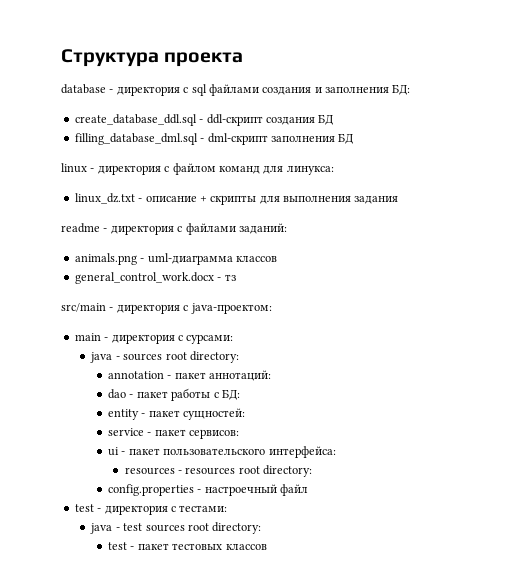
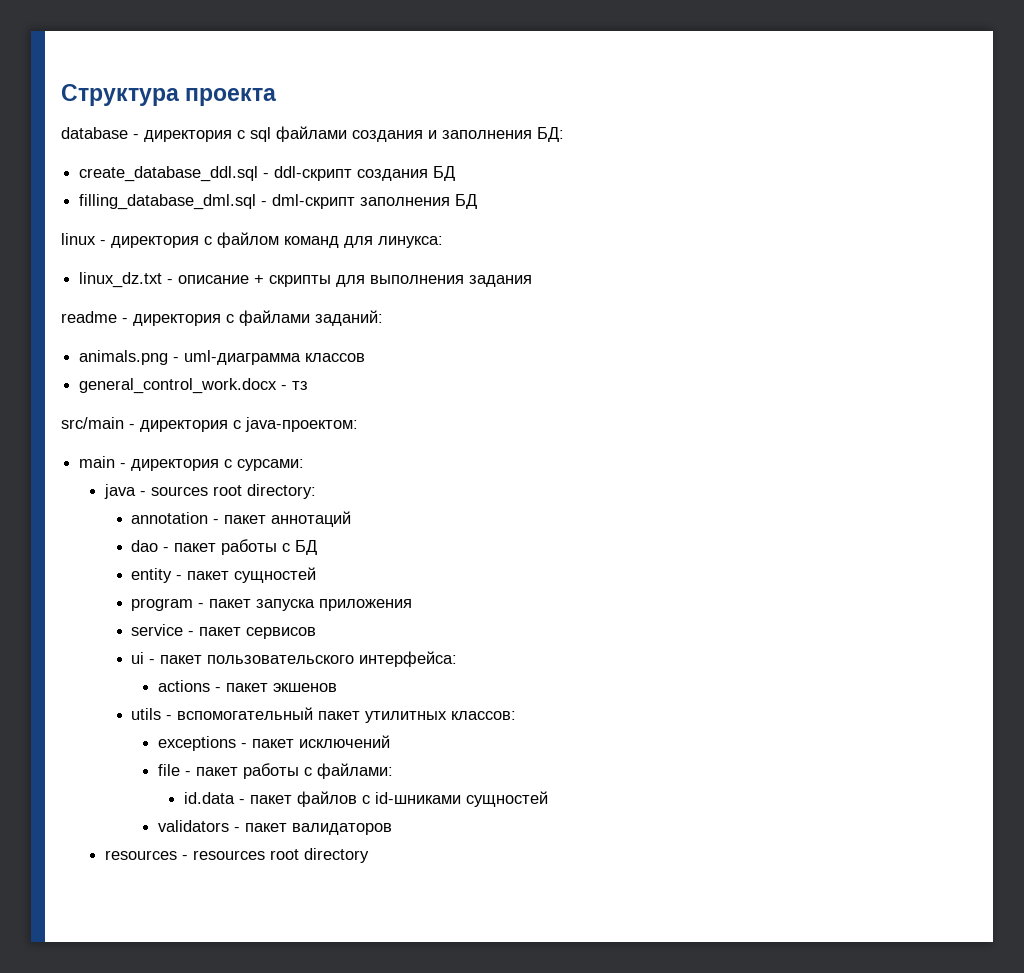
- annotation - пакет аннотаций:
+ annotation - пакет аннотаций
- dao - пакет работы с БД:
+ dao - пакет работы с БД
- entity - пакет сущностей:
+ entity - пакет сущностей
+ program - пакет запуска приложения
- service - пакет сервисов:
+ service - пакет сервисов
- resources - resources root directory:
- config.properties - настроечный файл
- test - директория с тестами:
- java - test sources root directory:
- test - пакет тестовых классов
+ actions - пакет экшенов
+ utils - вспомогательный пакет утилитных классов:
+ exceptions - пакет исключений
+ file - пакет работы с файлами:
+ id.data - пакет файлов с id-шниками сущностей
+ validators - пакет валидаторов
+ resources - resources root directory

